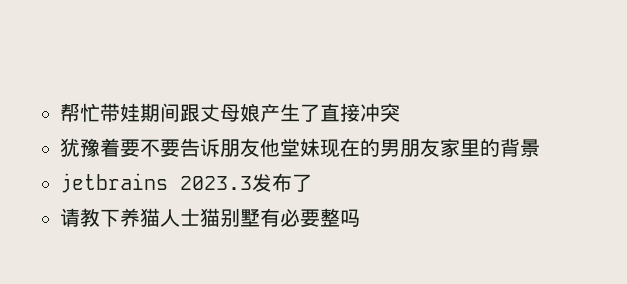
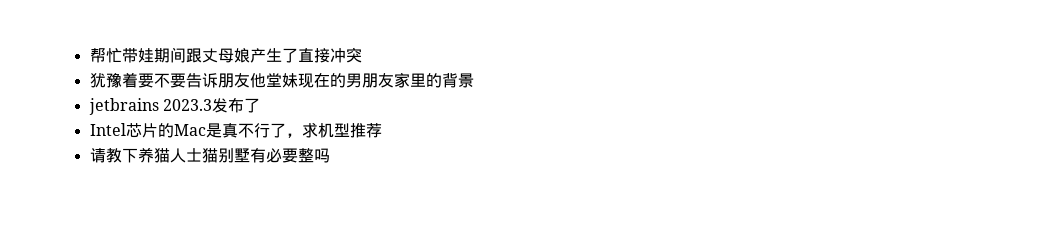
+ Intel芯片的Mac是真不行了，求机型推荐

